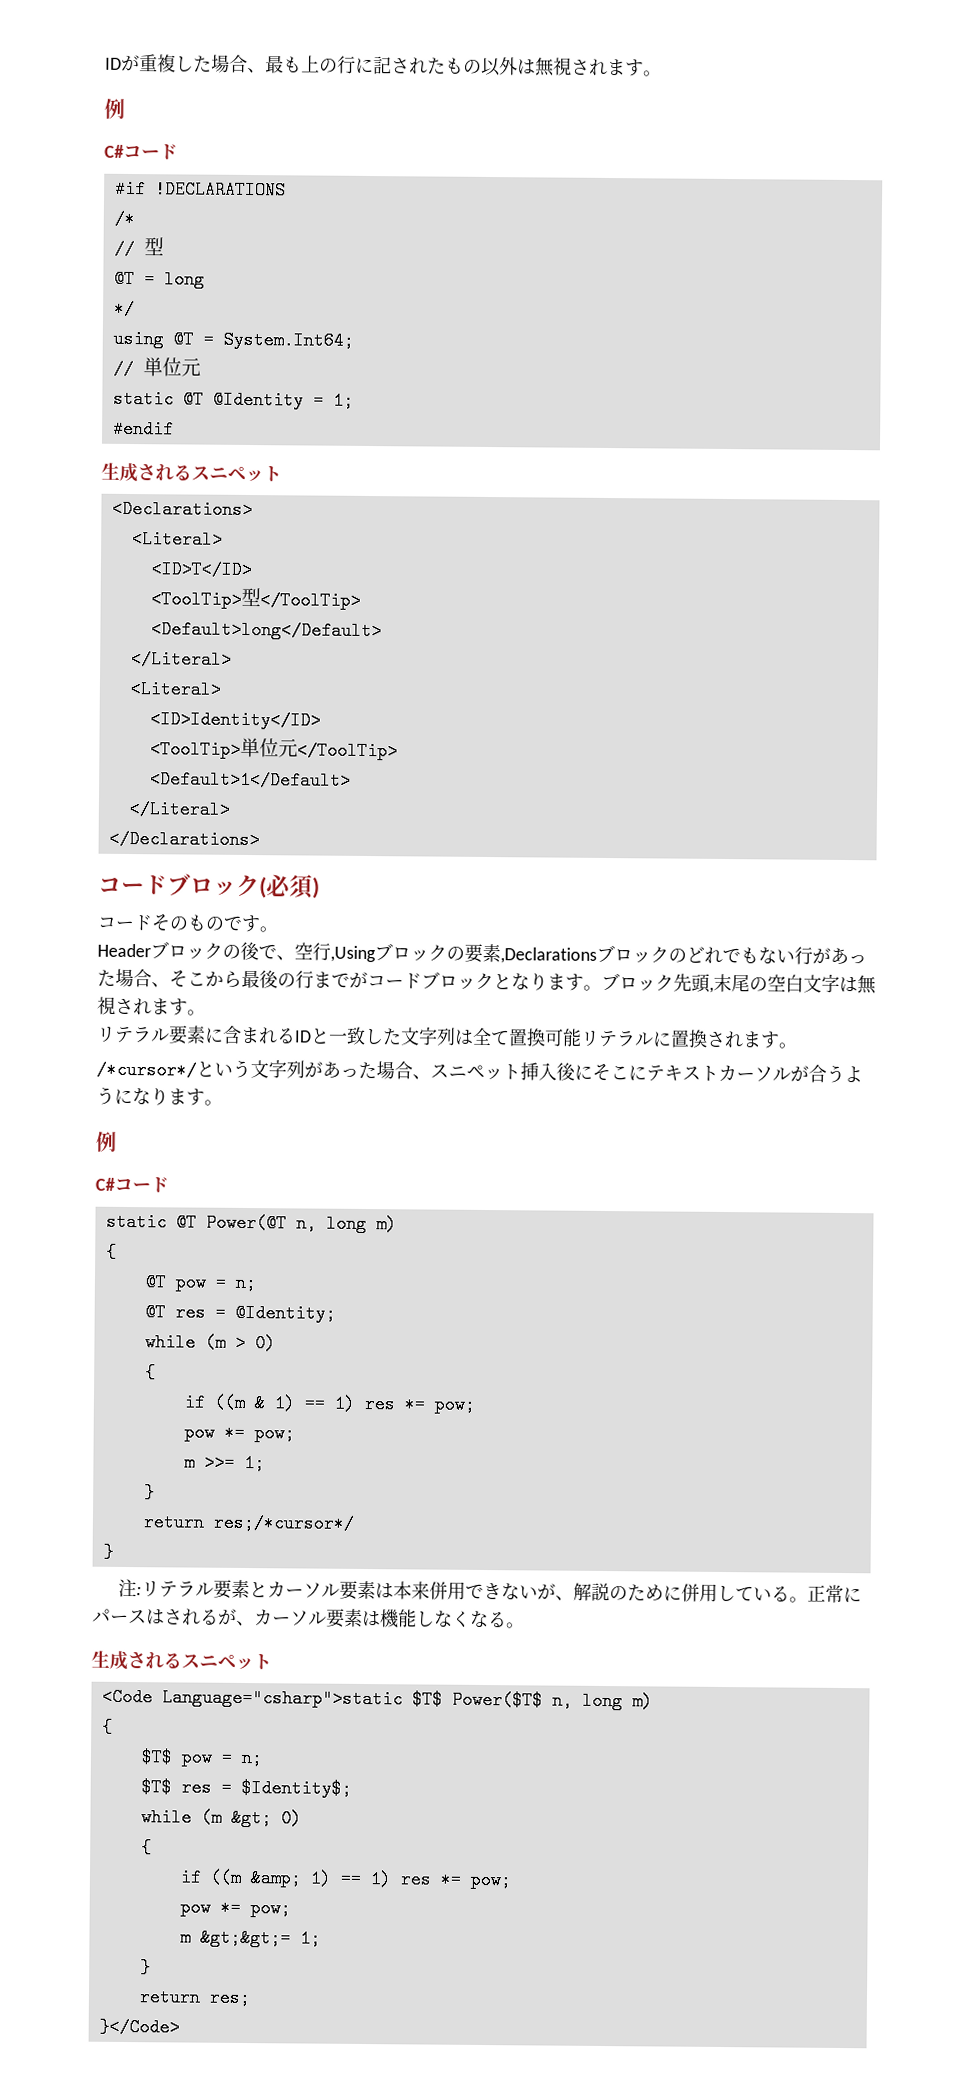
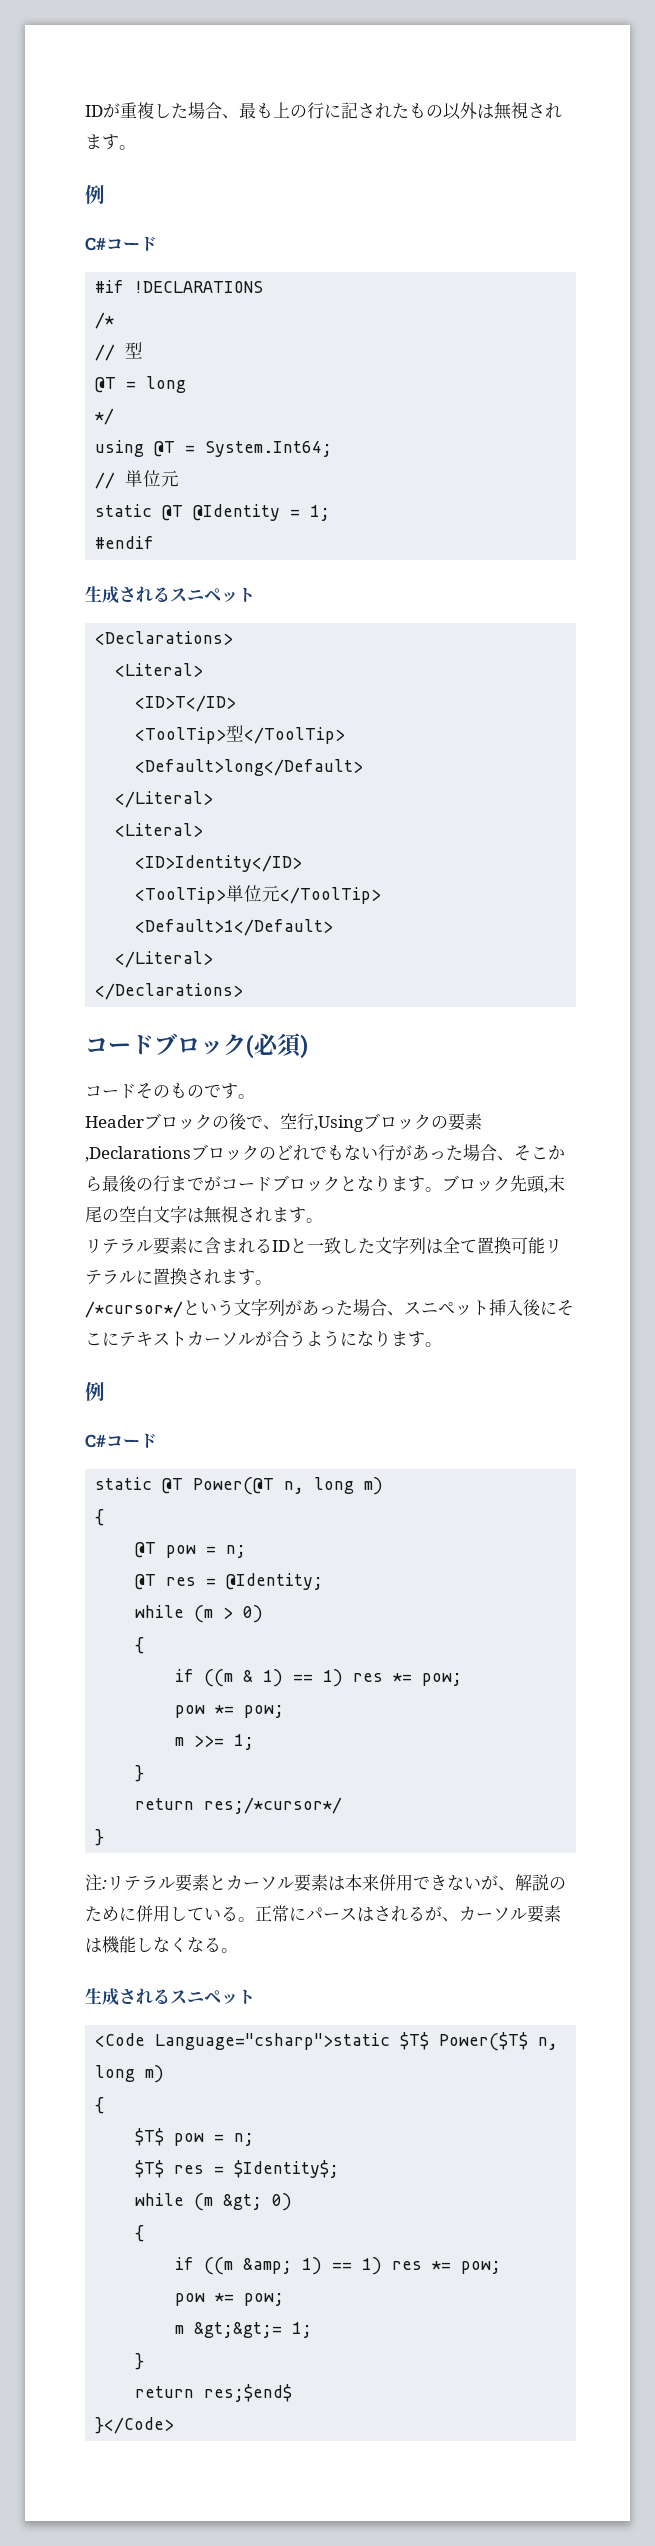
- return res;
+ return res;$end$

